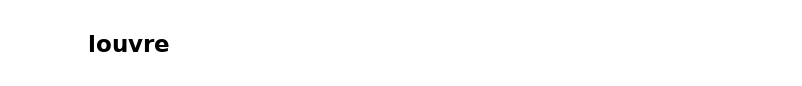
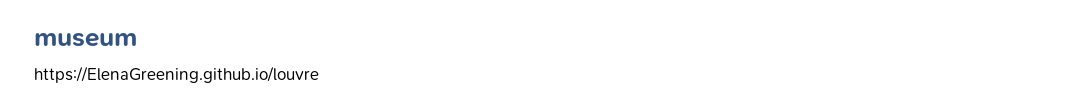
- louvre
+ museum
+ https://ElenaGreening.github.io/louvre

